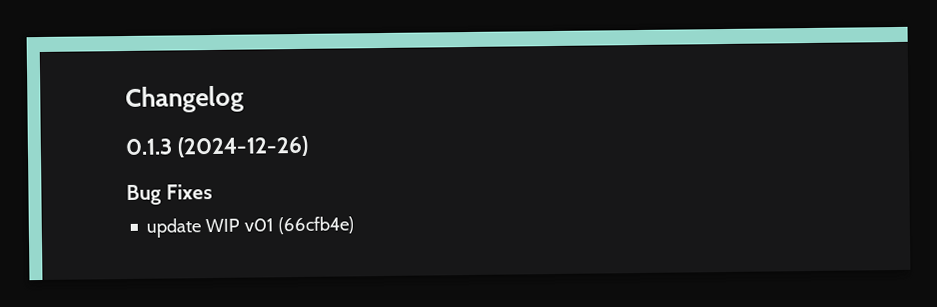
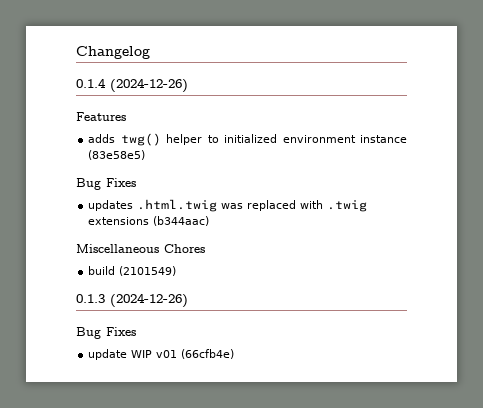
+ 0.1.4 (2024-12-26)
+ Features
+ adds twg() helper to initialized environment instance (83e58e5)
+ Bug Fixes
+ updates .html.twig was replaced with .twig extensions (b344aac)
+ Miscellaneous Chores
+ build (2101549)

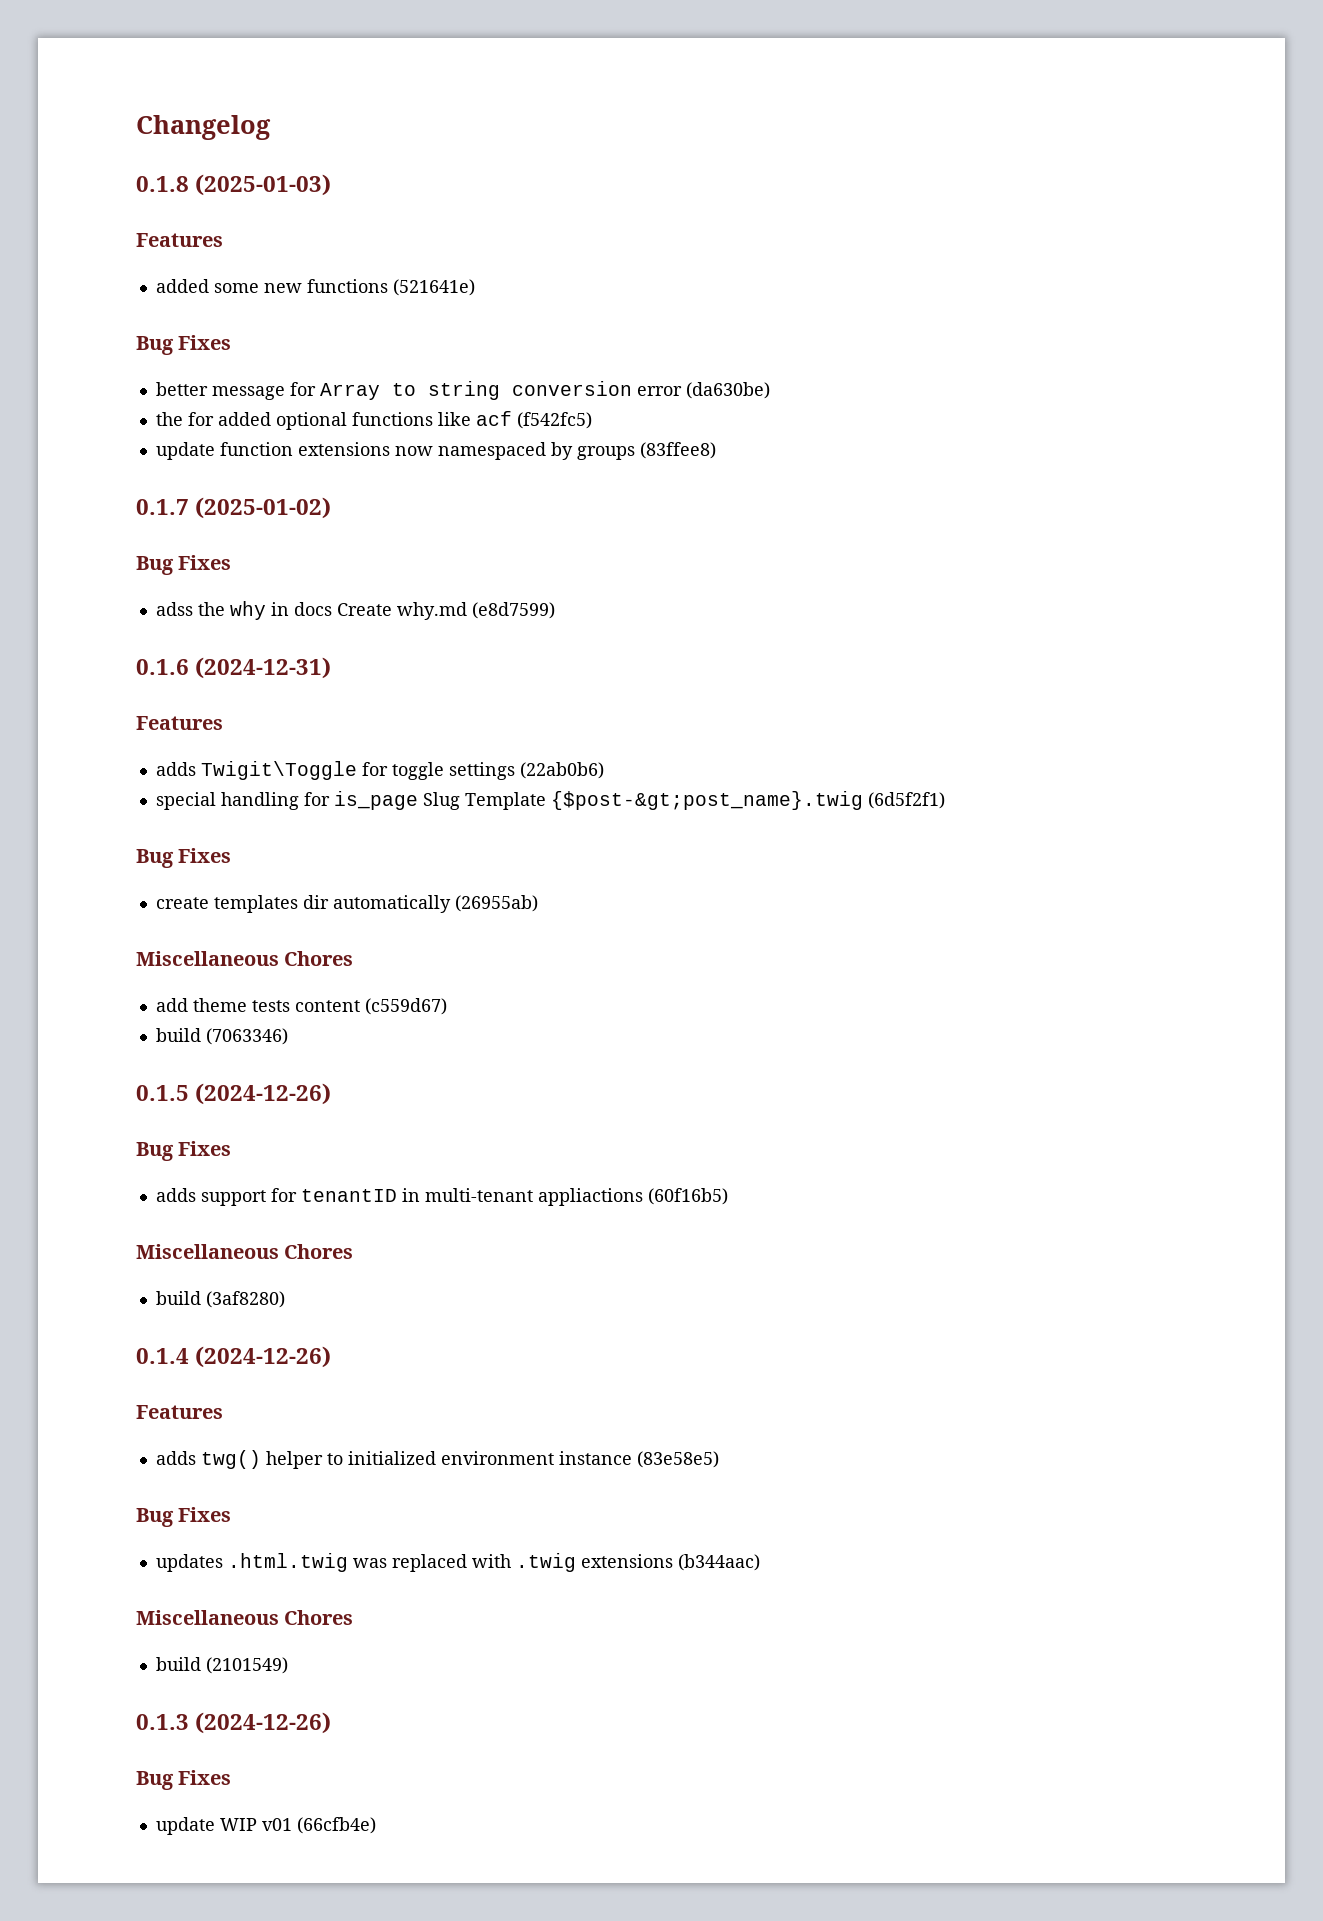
+ 0.1.8 (2025-01-03)
+ Features
+ added some new functions (521641e)
+ Bug Fixes
+ better message for Array to string conversion error (da630be)
+ the for added optional functions like acf (f542fc5)
+ update function extensions now namespaced by groups (83ffee8)
+ 0.1.7 (2025-01-02)
+ Bug Fixes
+ adss the why in docs Create why.md (e8d7599)
+ 0.1.6 (2024-12-31)
+ Features
+ adds Twigit\Toggle for toggle settings (22ab0b6)
+ special handling for is_page Slug Template {$post-&gt;post_name}.twig (6d5f2f1)
+ Bug Fixes
+ create templates dir automatically (26955ab)
+ Miscellaneous Chores
+ add theme tests content (c559d67)
+ build (7063346)
+ 0.1.5 (2024-12-26)
+ Bug Fixes
+ adds support for tenantID in multi-tenant appliactions (60f16b5)
+ Miscellaneous Chores
+ build (3af8280)

